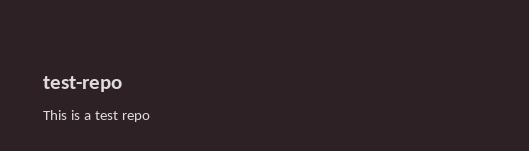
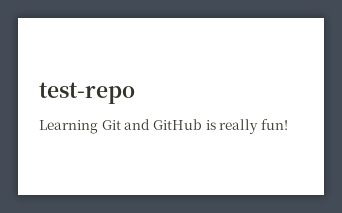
- This is a test repo
+ Learning Git and GitHub is really fun!

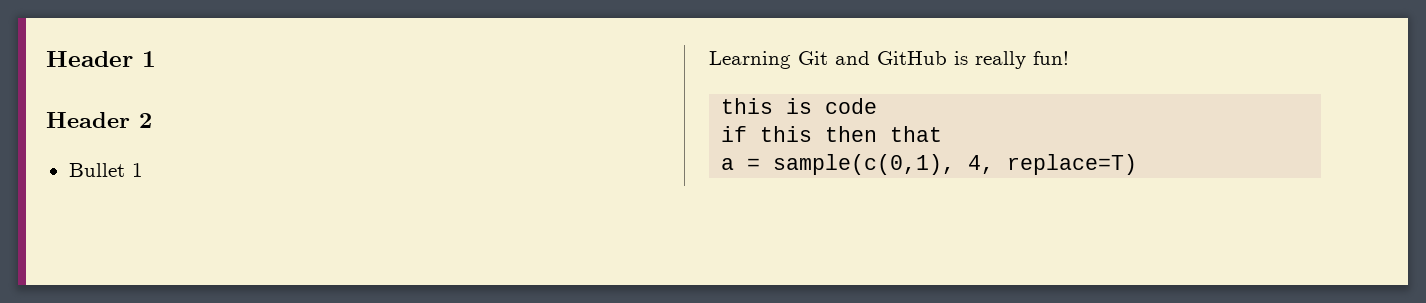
- test-repo
+ Header 1
+ Header 2
+ Bullet 1
+ this is code
+ if this then that
+ a = sample(c(0,1), 4, replace=T)

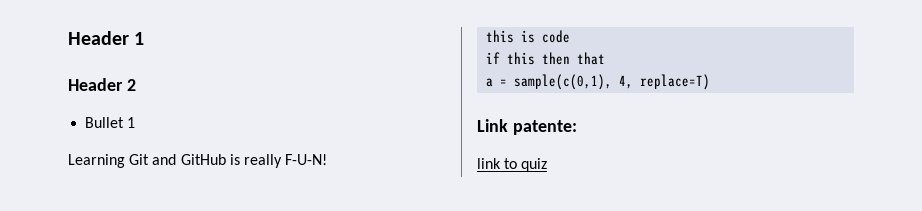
- Learning Git and GitHub is really fun!
+ Learning Git and GitHub is really F-U-N!
+ Link patente:
+ link to quiz

